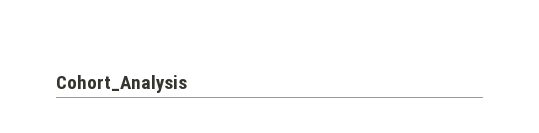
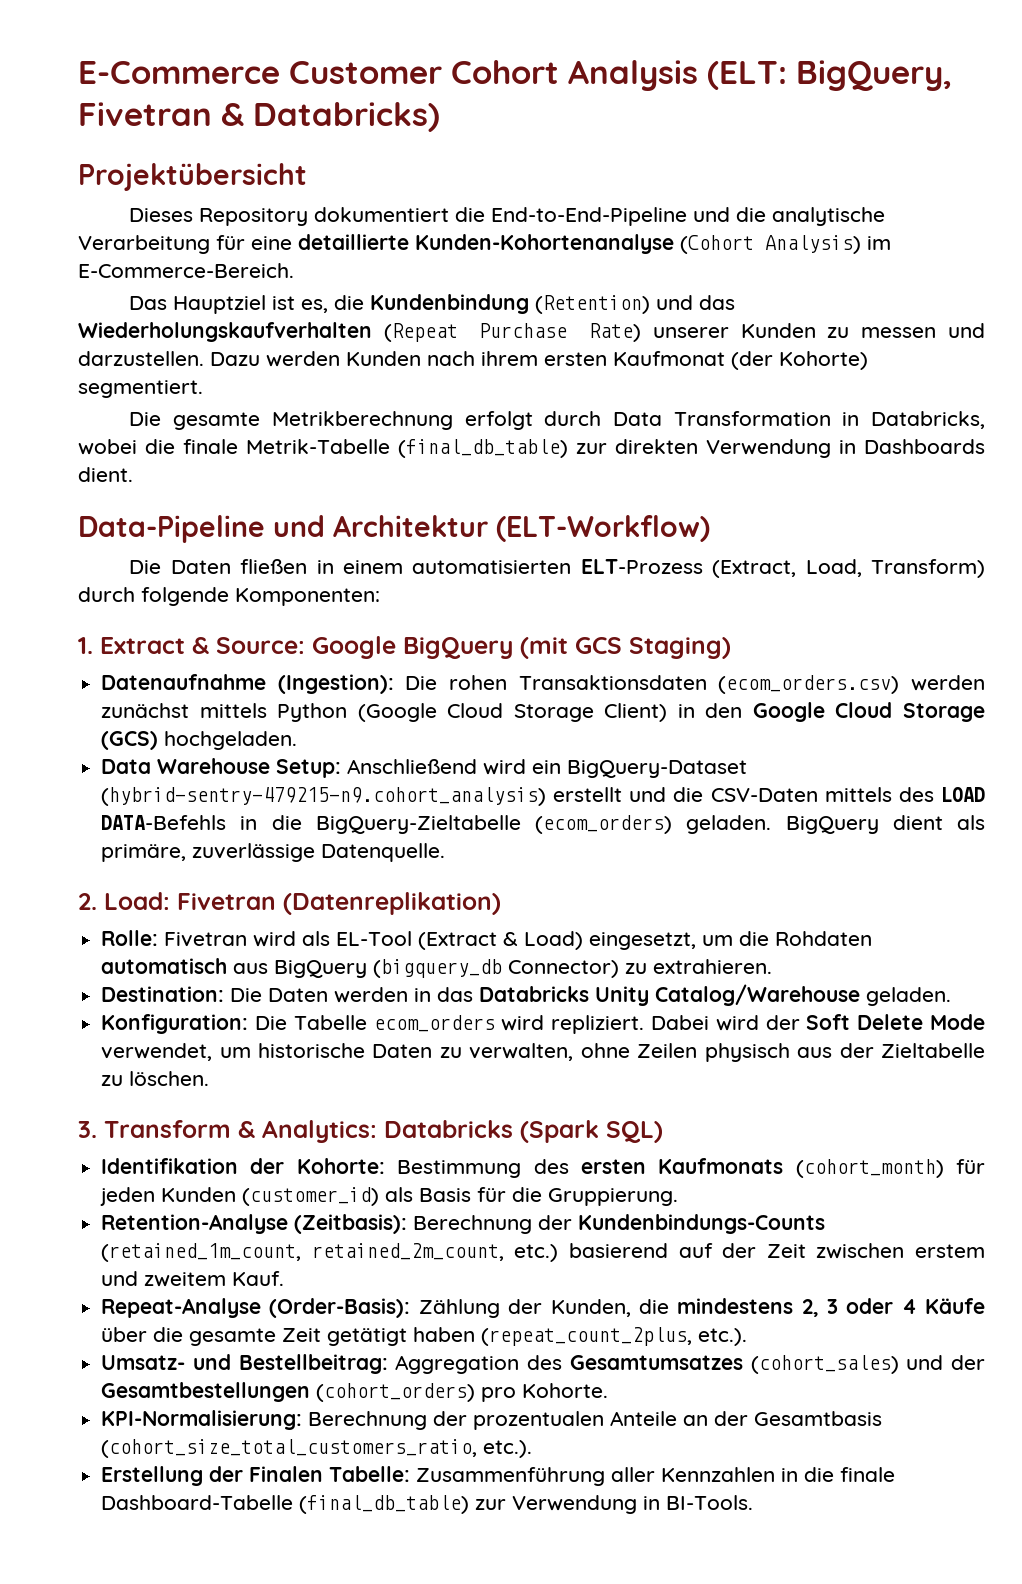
- Cohort_Analysis
+ E-Commerce Customer Cohort Analysis (ELT: BigQuery, Fivetran & Databricks)
+ Projektübersicht
+ Dieses Repository dokumentiert die End-to-End-Pipeline und die analytische Verarbeitung für eine detaillierte Kunden-Kohortenanalyse (Cohort Analysis) im E-Commerce-Bereich.
+ Das Hauptziel ist es, die Kundenbindung (Retention) und das Wiederholungskaufverhalten (Repeat Purchase Rate) unserer Kunden zu messen und darzustellen. Dazu werden Kunden nach ihrem ersten Kaufmonat (der Kohorte) segmentiert.
+ Die gesamte Metrikberechnung erfolgt durch Data Transformation in Databricks, wobei die finale Metrik-Tabelle (final_db_table) zur direkten Verwendung in Dashboards dient.
+ Data-Pipeline und Architektur (ELT-Workflow)
+ Die Daten fließen in einem automatisierten ELT-Prozess (Extract, Load, Transform) durch folgende Komponenten:
+ 1. Extract & Source: Google BigQuery (mit GCS Staging)
+ Datenaufnahme (Ingestion): Die rohen Transaktionsdaten (ecom_orders.csv) werden zunächst mittels Python (Google Cloud Storage Client) in den Google Cloud Storage (GCS) hochgeladen.
+ Data Warehouse Setup: Anschließend wird ein BigQuery-Dataset (hybrid-sentry-479215-n9.cohort_analysis) erstellt und die CSV-Daten mittels des LOAD DATA-Befehls in die BigQuery-Zieltabelle (ecom_orders) geladen. BigQuery dient als primäre, zuverlässige Datenquelle.
+ 2. Load: Fivetran (Datenreplikation)
+ Rolle: Fivetran wird als EL-Tool (Extract & Load) eingesetzt, um die Rohdaten automatisch aus BigQuery (bigquery_db Connector) zu extrahieren.
+ Destination: Die Daten werden in das Databricks Unity Catalog/Warehouse geladen.
+ Konfiguration: Die Tabelle ecom_orders wird repliziert. Dabei wird der Soft Delete Mode verwendet, um historische Daten zu verwalten, ohne Zeilen physisch aus der Zieltabelle zu löschen.
+ 3. Transform & Analytics: Databricks (Spark SQL)
+ Identifikation der Kohorte: Bestimmung des ersten Kaufmonats (cohort_month) für jeden Kunden (customer_id) als Basis für die Gruppierung.
+ Retention-Analyse (Zeitbasis): Berechnung der Kundenbindungs-Counts (retained_1m_count, retained_2m_count, etc.) basierend auf der Zeit zwischen erstem und zweitem Kauf.
+ Repeat-Analyse (Order-Basis): Zählung der Kunden, die mindestens 2, 3 oder 4 Käufe über die gesamte Zeit getätigt haben (repeat_count_2plus, etc.).
+ Umsatz- und Bestellbeitrag: Aggregation des Gesamtumsatzes (cohort_sales) und der Gesamtbestellungen (cohort_orders) pro Kohorte.
+ KPI-Normalisierung: Berechnung der prozentualen Anteile an der Gesamtbasis (cohort_size_total_customers_ratio, etc.).
+ Erstellung der Finalen Tabelle: Zusammenführung aller Kennzahlen in die finale Dashboard-Tabelle (final_db_table) zur Verwendung in BI-Tools.

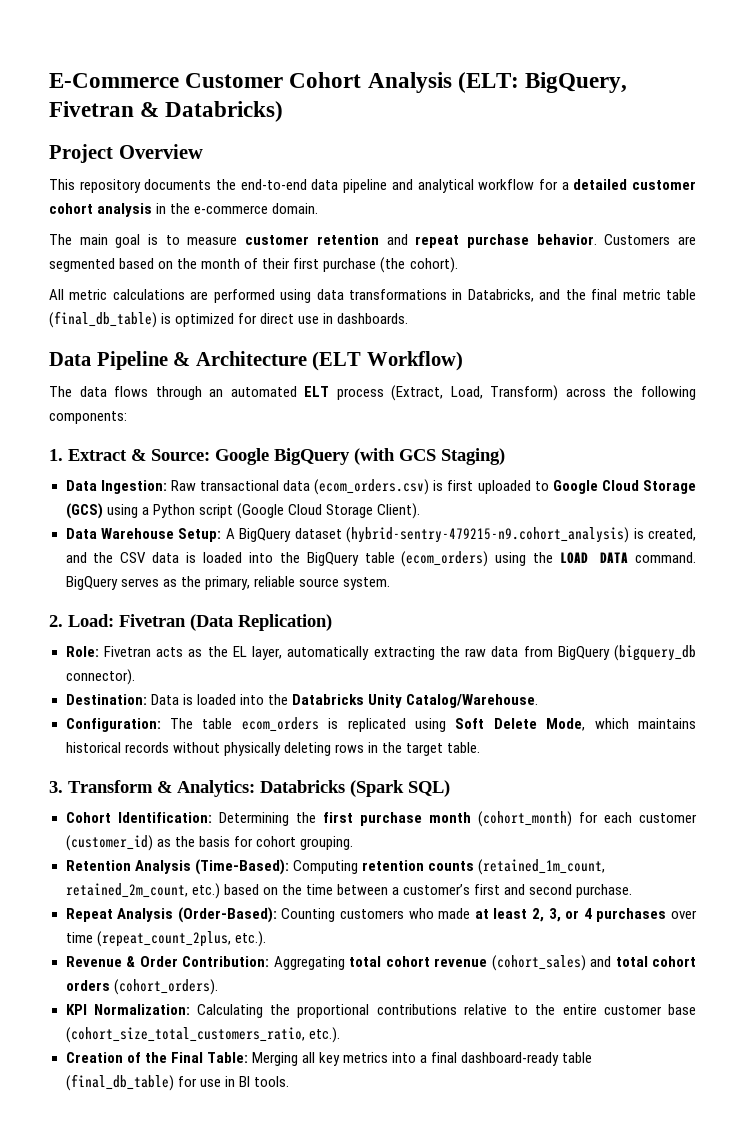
- Projektübersicht
- Dieses Repository dokumentiert die End-to-End-Pipeline und die analytische Verarbeitung für eine detaillierte Kunden-Kohortenanalyse (Cohort Analysis) im E-Commerce-Bereich.
- Das Hauptziel ist es, die Kundenbindung (Retention) und das Wiederholungskaufverhalten (Repeat Purchase Rate) unserer Kunden zu messen und darzustellen. Dazu werden Kunden nach ihrem ersten Kaufmonat (der Kohorte) segmentiert.
- Die gesamte Metrikberechnung erfolgt durch Data Transformation in Databricks, wobei die finale Metrik-Tabelle (final_db_table) zur direkten Verwendung in Dashboards dient.
- Data-Pipeline und Architektur (ELT-Workflow)
- Die Daten fließen in einem automatisierten ELT-Prozess (Extract, Load, Transform) durch folgende Komponenten:
+ Project Overview
+ This repository documents the end-to-end data pipeline and analytical workflow for a detailed customer cohort analysis in the e-commerce domain.
+ The main goal is to measure customer retention and repeat purchase behavior. Customers are segmented based on the month of their first purchase (the cohort).
+ All metric calculations are performed using data transformations in Databricks, and the final metric table (final_db_table) is optimized for direct use in dashboards.
+ Data Pipeline & Architecture (ELT Workflow)
+ The data flows through an automated ELT process (Extract, Load, Transform) across the following components:
- 1. Extract & Source: Google BigQuery (mit GCS Staging)
+ 1. Extract & Source: Google BigQuery (with GCS Staging)
- Datenaufnahme (Ingestion): Die rohen Transaktionsdaten (ecom_orders.csv) werden zunächst mittels Python (Google Cloud Storage Client) in den Google Cloud Storage (GCS) hochgeladen.
- Data Warehouse Setup: Anschließend wird ein BigQuery-Dataset (hybrid-sentry-479215-n9.cohort_analysis) erstellt und die CSV-Daten mittels des LOAD DATA-Befehls in die BigQuery-Zieltabelle (ecom_orders) geladen. BigQuery dient als primäre, zuverlässige Datenquelle.
- 2. Load: Fivetran (Datenreplikation)
- Rolle: Fivetran wird als EL-Tool (Extract & Load) eingesetzt, um die Rohdaten automatisch aus BigQuery (bigquery_db Connector) zu extrahieren.
- Destination: Die Daten werden in das Databricks Unity Catalog/Warehouse geladen.
- Konfiguration: Die Tabelle ecom_orders wird repliziert. Dabei wird der Soft Delete Mode verwendet, um historische Daten zu verwalten, ohne Zeilen physisch aus der Zieltabelle zu löschen.
+ Data Ingestion: Raw transactional data (ecom_orders.csv) is first uploaded to Google Cloud Storage (GCS) using a Python script (Google Cloud Storage Client).
+ Data Warehouse Setup: A BigQuery dataset (hybrid-sentry-479215-n9.cohort_analysis) is created, and the CSV data is loaded into the BigQuery table (ecom_orders) using the LOAD DATA command. BigQuery serves as the primary, reliable source system.
+ 2. Load: Fivetran (Data Replication)
+ Role: Fivetran acts as the EL layer, automatically extracting the raw data from BigQuery (bigquery_db connector).
+ Destination: Data is loaded into the Databricks Unity Catalog/Warehouse.
+ Configuration: The table ecom_orders is replicated using Soft Delete Mode, which maintains historical records without physically deleting rows in the target table.
- Identifikation der Kohorte: Bestimmung des ersten Kaufmonats (cohort_month) für jeden Kunden (customer_id) als Basis für die Gruppierung.
- Retention-Analyse (Zeitbasis): Berechnung der Kundenbindungs-Counts (retained_1m_count, retained_2m_count, etc.) basierend auf der Zeit zwischen erstem und zweitem Kauf.
- Repeat-Analyse (Order-Basis): Zählung der Kunden, die mindestens 2, 3 oder 4 Käufe über die gesamte Zeit getätigt haben (repeat_count_2plus, etc.).
- Umsatz- und Bestellbeitrag: Aggregation des Gesamtumsatzes (cohort_sales) und der Gesamtbestellungen (cohort_orders) pro Kohorte.
- KPI-Normalisierung: Berechnung der prozentualen Anteile an der Gesamtbasis (cohort_size_total_customers_ratio, etc.).
- Erstellung der Finalen Tabelle: Zusammenführung aller Kennzahlen in die finale Dashboard-Tabelle (final_db_table) zur Verwendung in BI-Tools.
+ Cohort Identification: Determining the first purchase month (cohort_month) for each customer (customer_id) as the basis for cohort grouping.
+ Retention Analysis (Time-Based): Computing retention counts (retained_1m_count, retained_2m_count, etc.) based on the time between a customer’s first and second purchase.
+ Repeat Analysis (Order-Based): Counting customers who made at least 2, 3, or 4 purchases over time (repeat_count_2plus, etc.).
+ Revenue & Order Contribution: Aggregating total cohort revenue (cohort_sales) and total cohort orders (cohort_orders).
+ KPI Normalization: Calculating the proportional contributions relative to the entire customer base (cohort_size_total_customers_ratio, etc.).
+ Creation of the Final Table: Merging all key metrics into a final dashboard-ready table (final_db_table) for use in BI tools.

